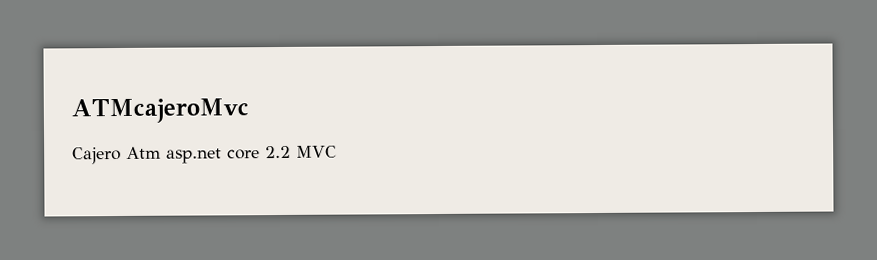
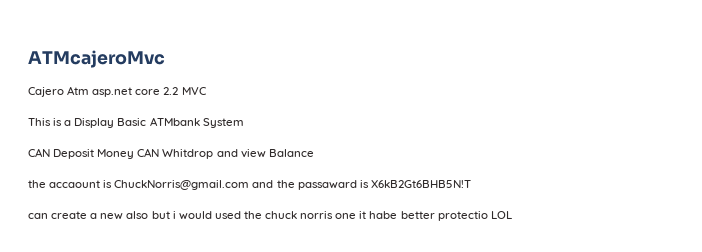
+ This is a Display Basic ATMbank System
+ CAN Deposit Money CAN Whitdrop and view Balance
+ the accaount is ChuckNorris@gmail.com and the passaward is X6kB2Gt6BHB5N!T
+ can create a new also but i would used the chuck norris one it habe better protectio LOL

